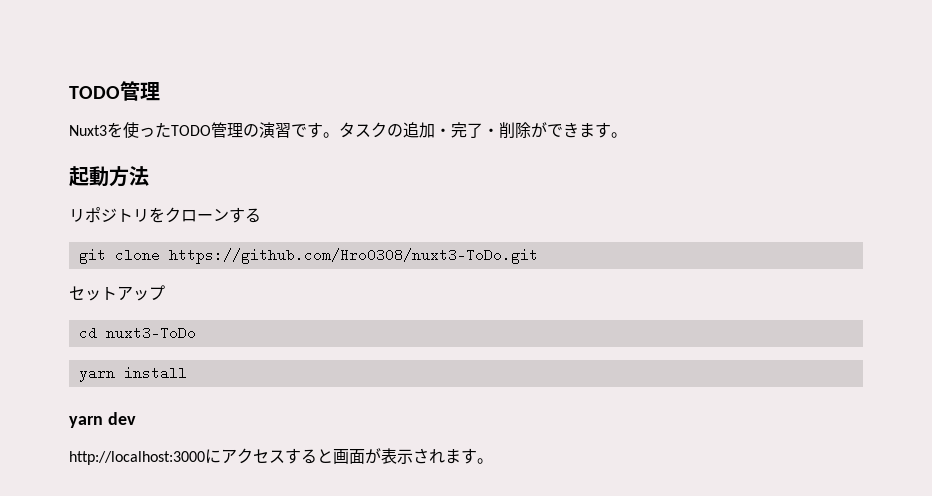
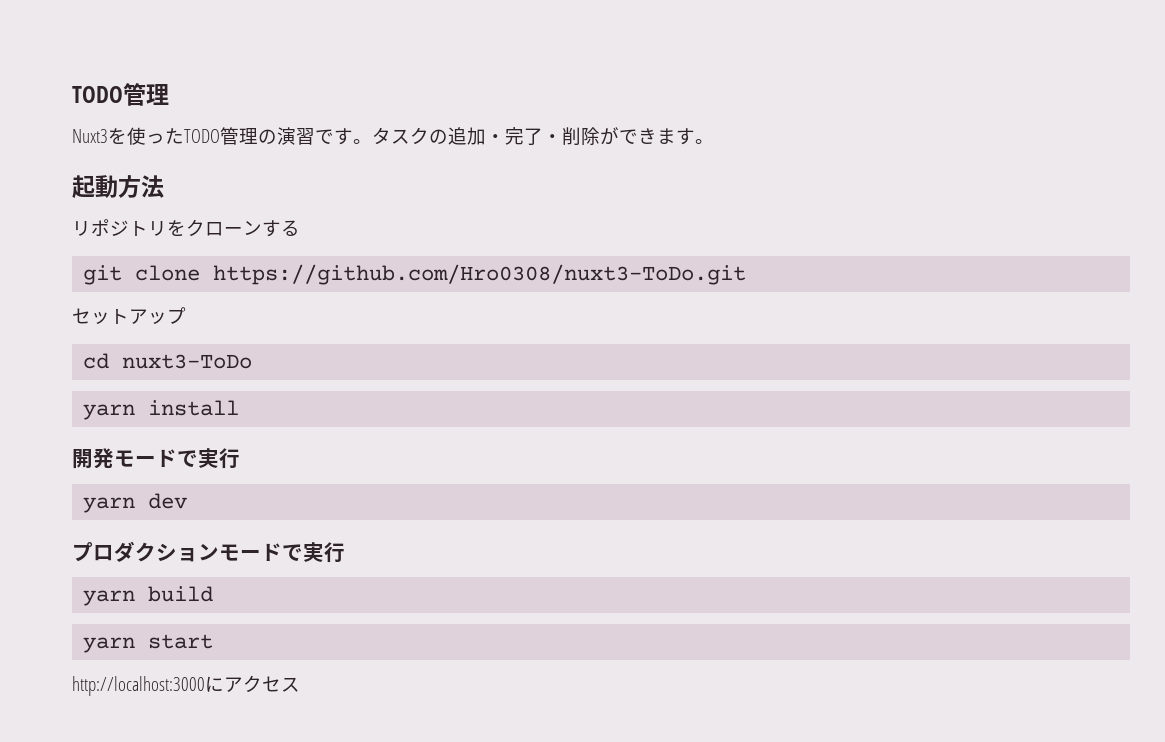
+ 開発モードで実行
  yarn dev
- http://localhost:3000にアクセスすると画面が表示されます。
+ プロダクションモードで実行
+ yarn build
+ yarn start
+ http://localhost:3000にアクセス

